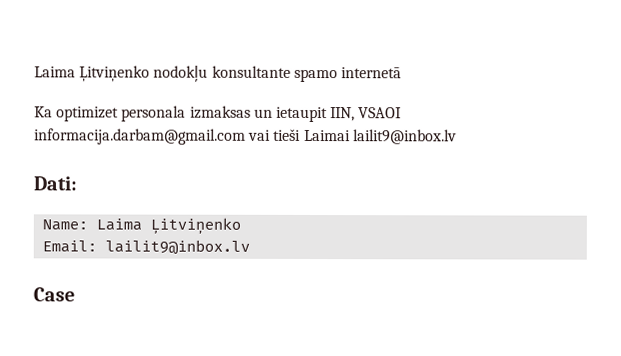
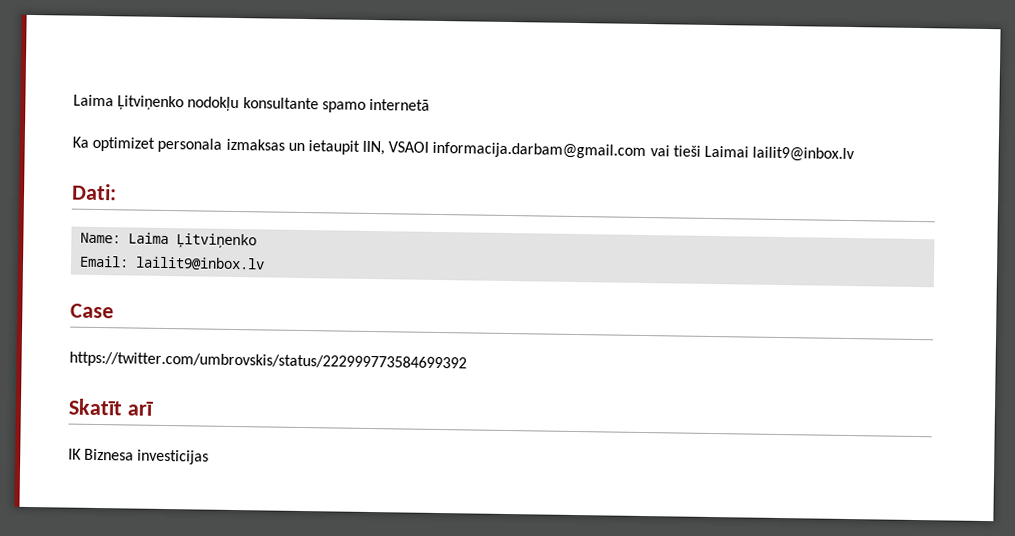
+ https://twitter.com/umbrovskis/status/222999773584699392
+ Skatīt arī
+ IK Biznesa investicijas

